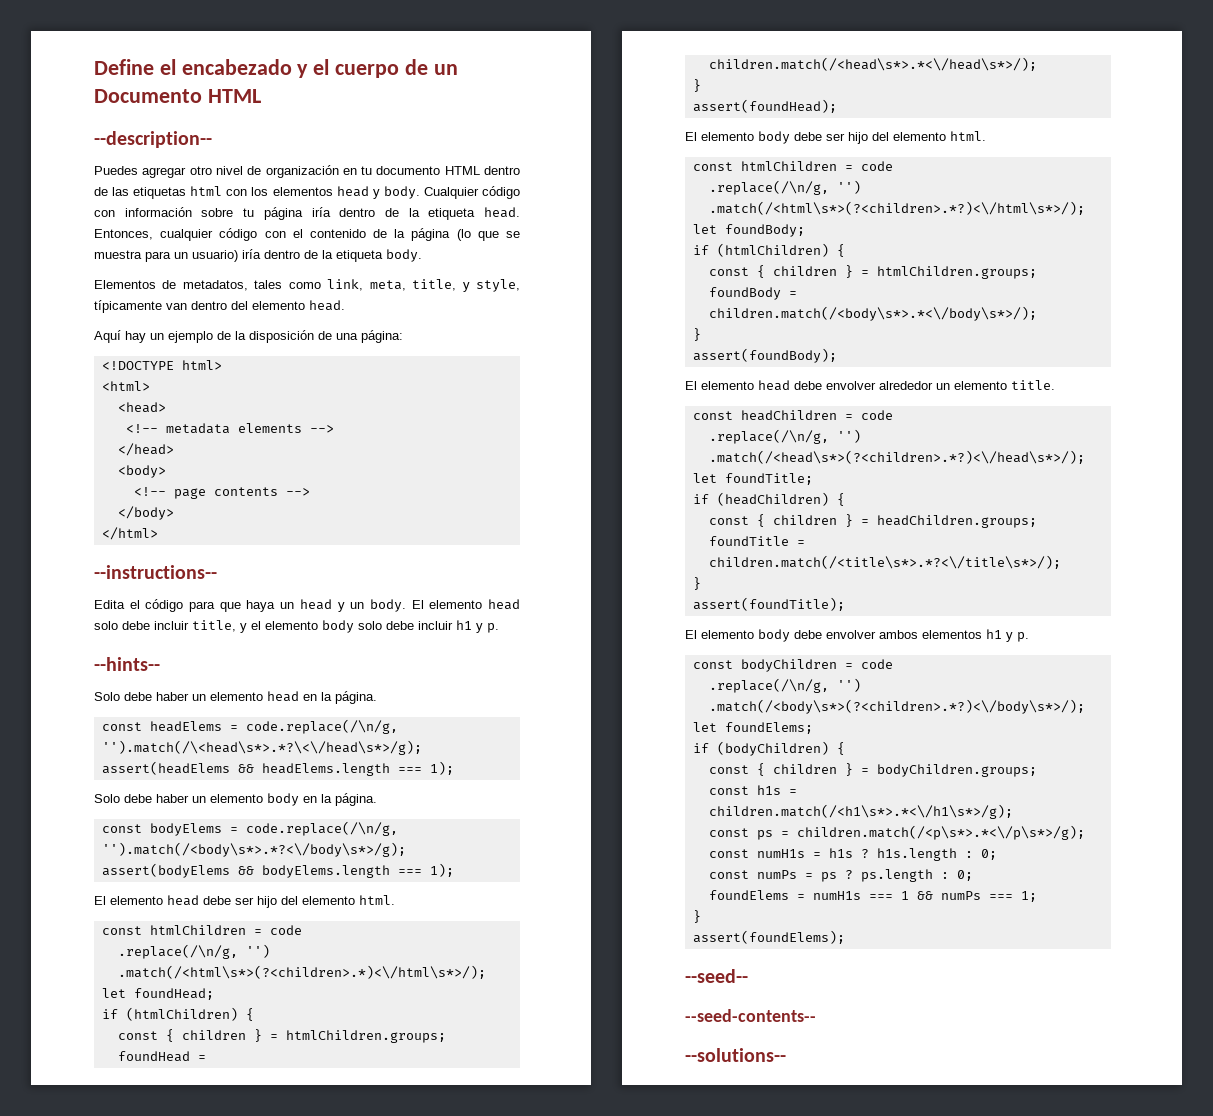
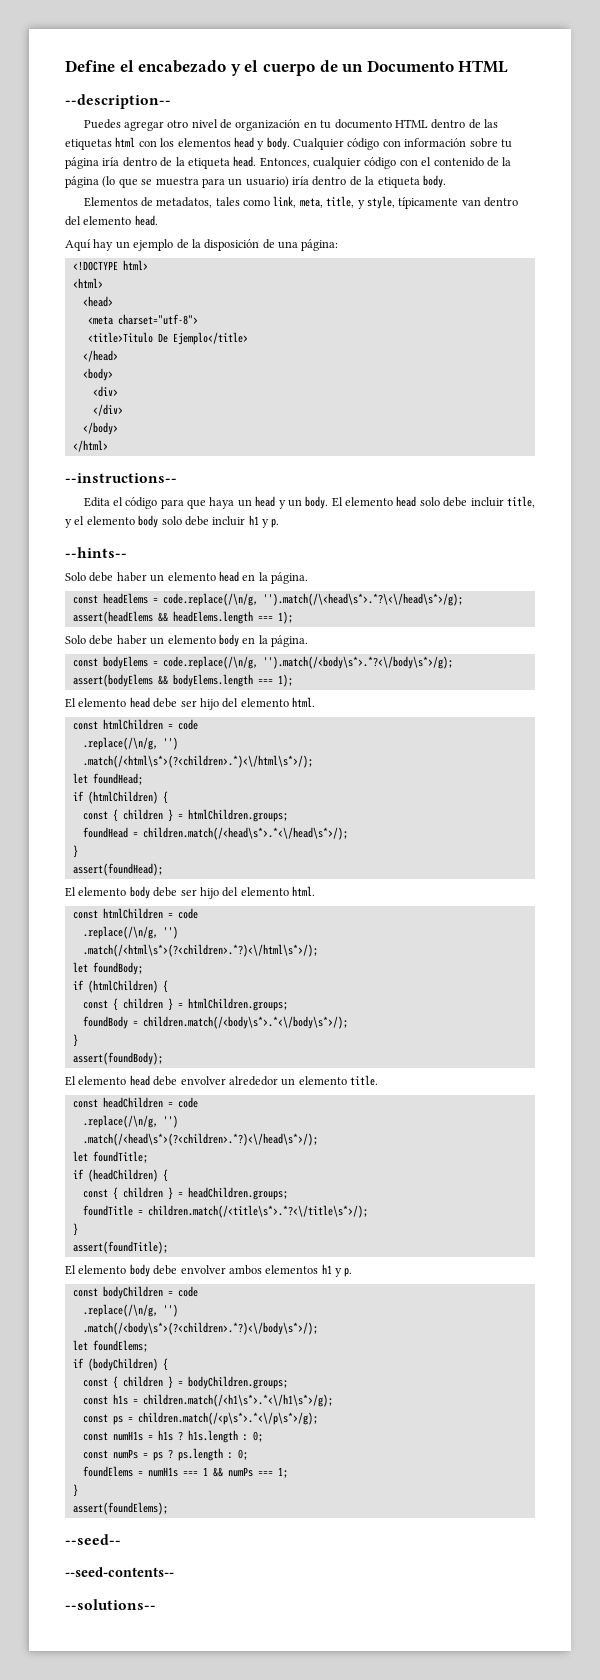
- <!-- metadata elements -->
+ <meta charset="utf-8">
+ <title>Titulo De Ejemplo</title>
  </head>
  <body>
- <!-- page contents -->
+ <div>
+ </div>

